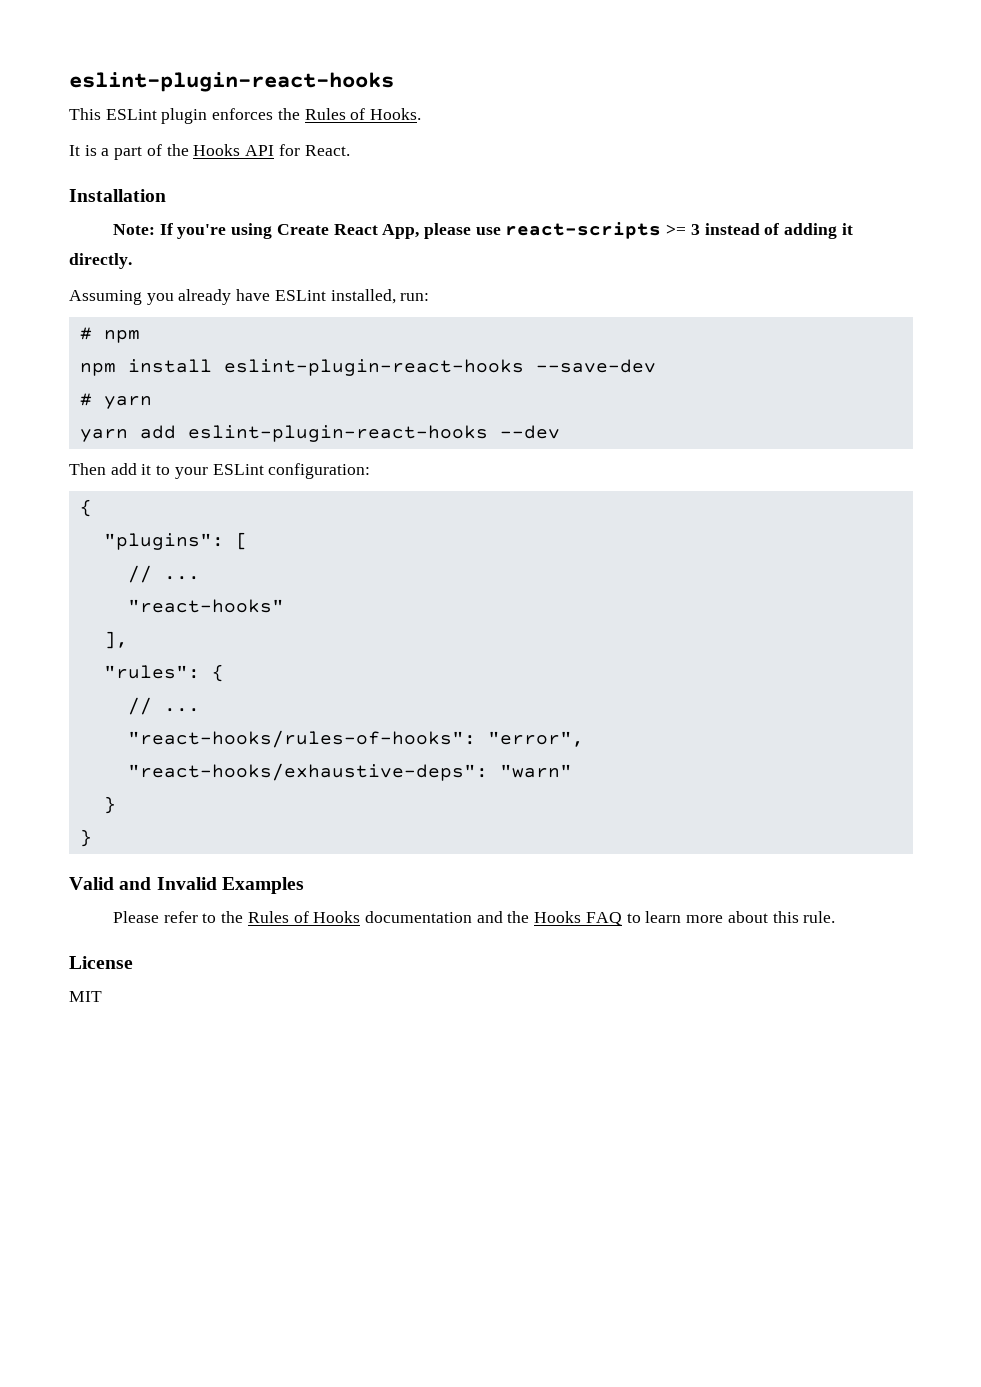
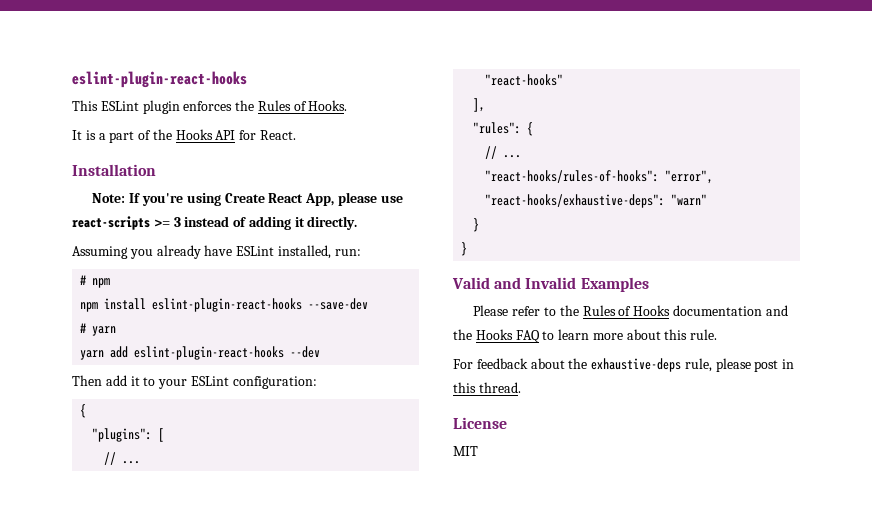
+ For feedback about the exhaustive-deps rule, please post in this thread.

